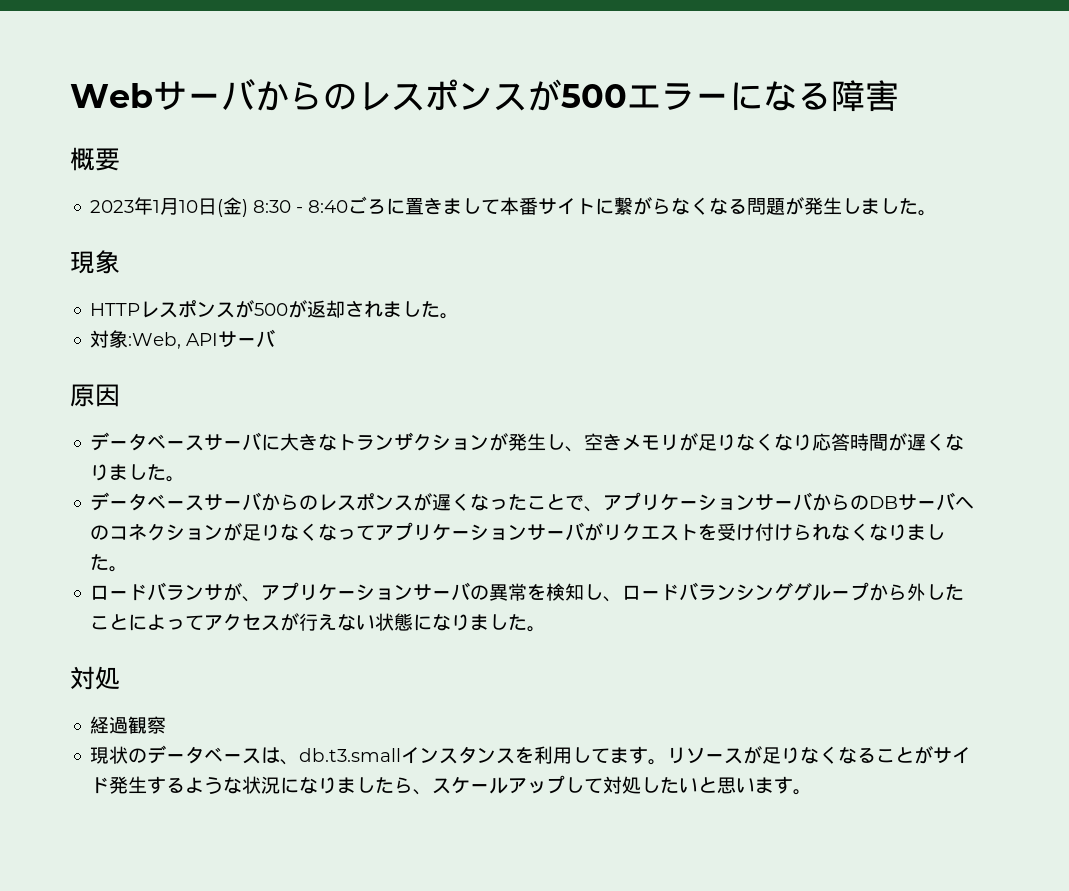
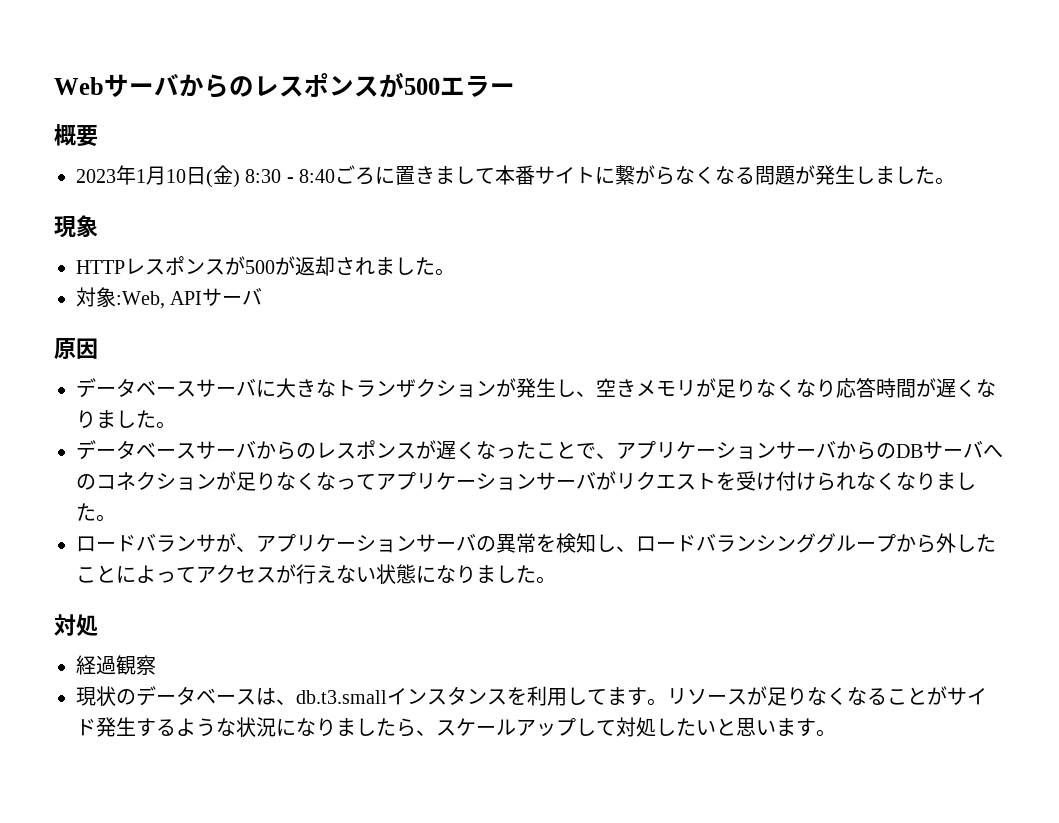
- Webサーバからのレスポンスが500エラーになる障害
+ Webサーバからのレスポンスが500エラー

